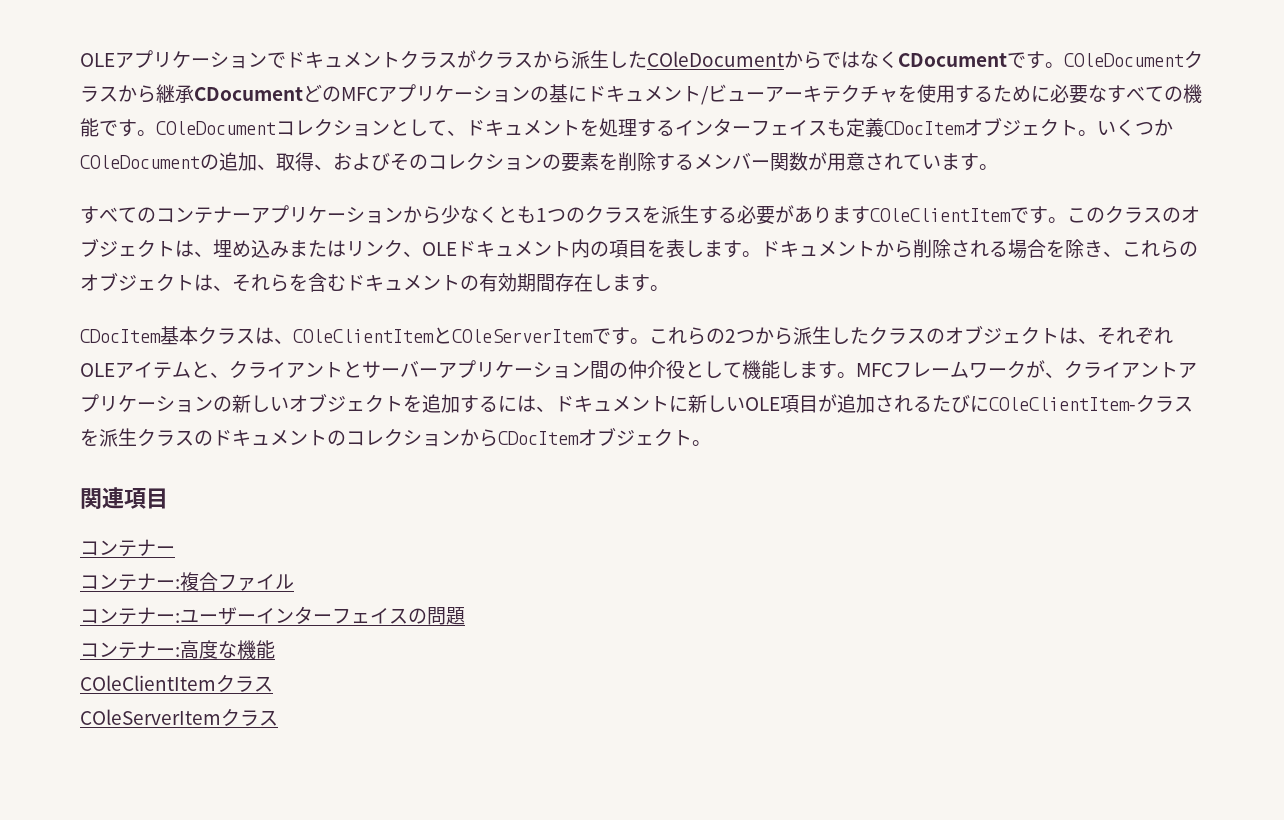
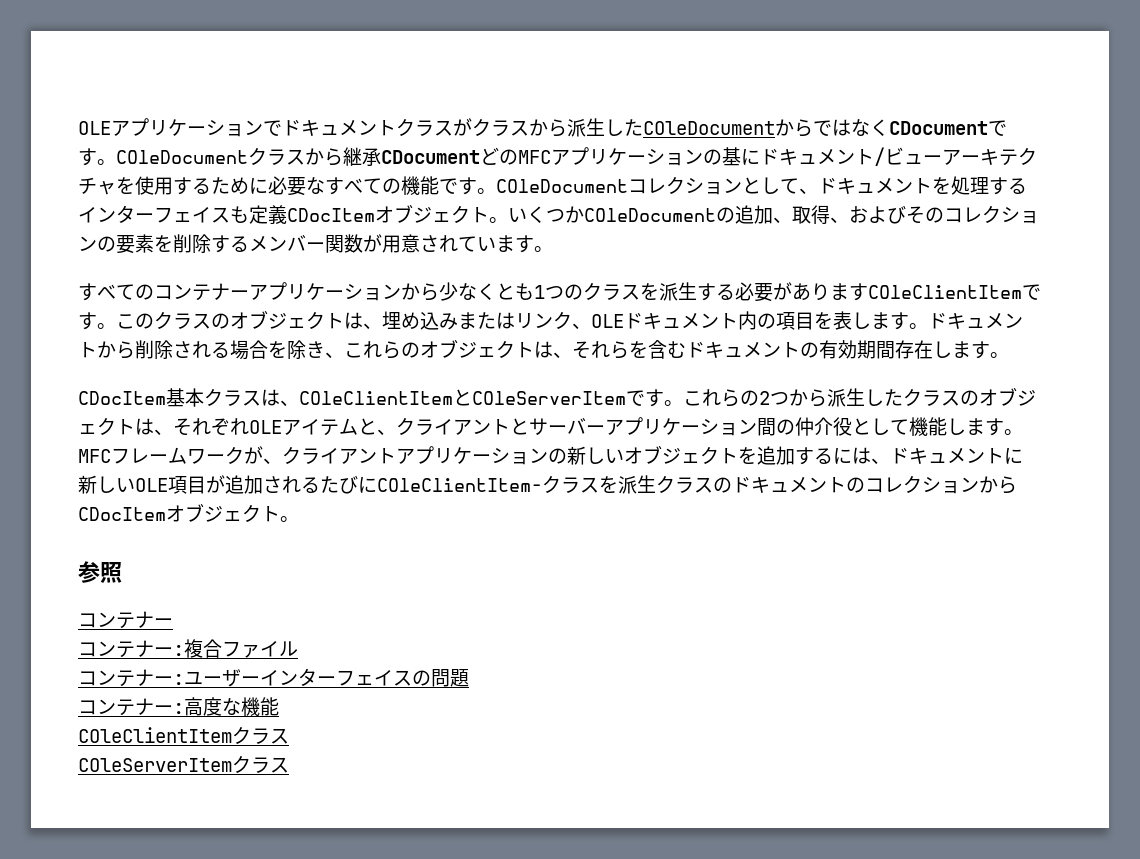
- 関連項目
+ 参照

